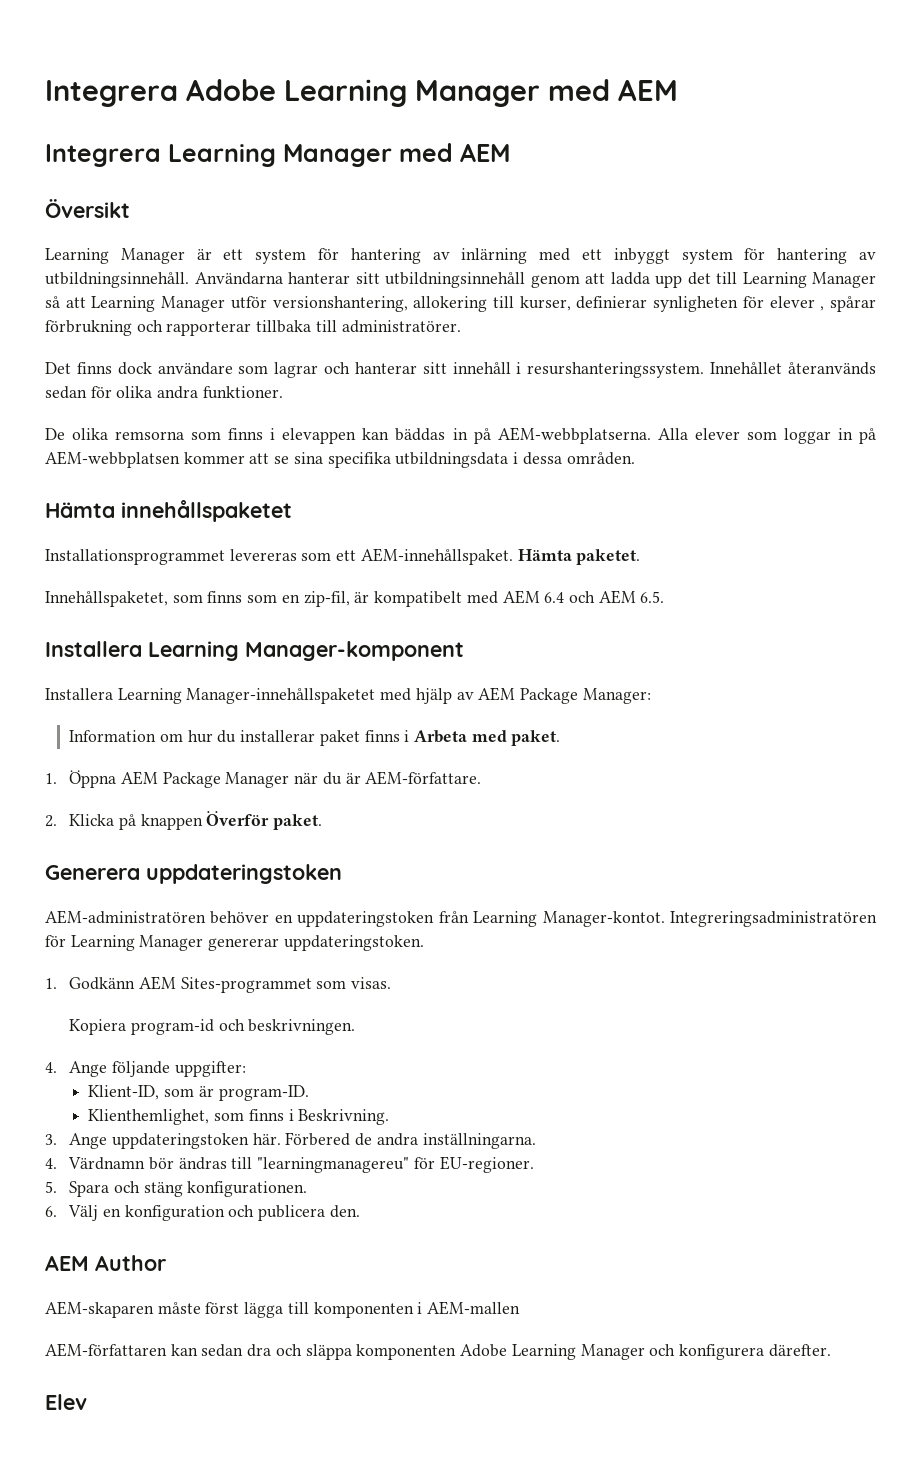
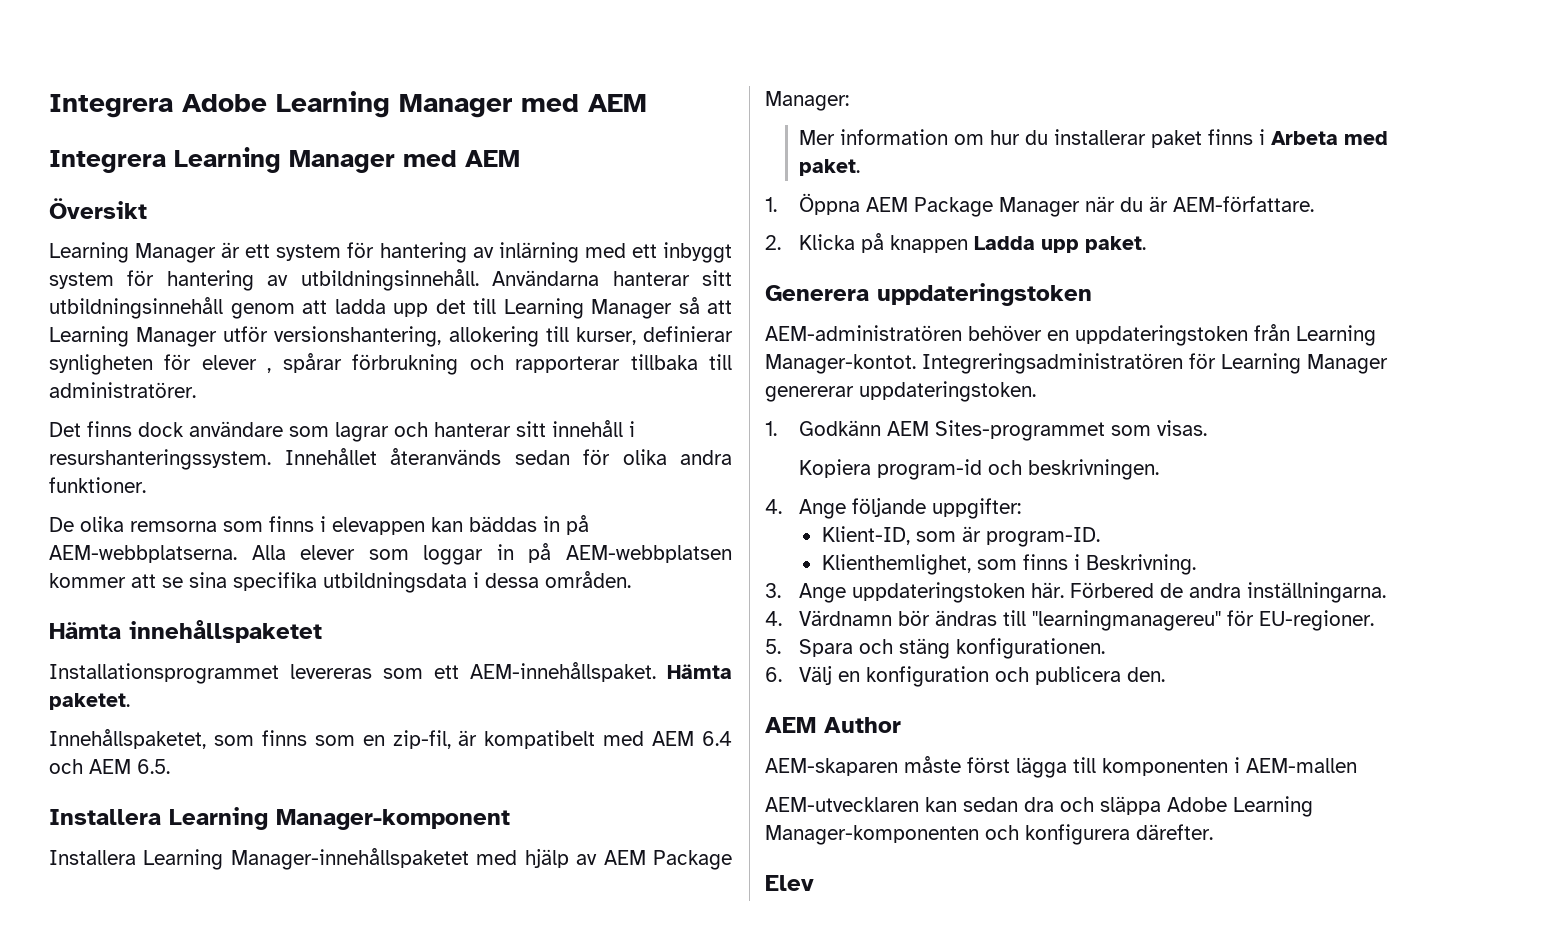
- Information om hur du installerar paket finns i Arbeta med paket.
+ Mer information om hur du installerar paket finns i Arbeta med paket.
- 2. Klicka på knappen Överför paket.
+ 2. Klicka på knappen Ladda upp paket.
- AEM-författaren kan sedan dra och släppa komponenten Adobe Learning Manager och konfigurera därefter.
+ AEM-utvecklaren kan sedan dra och släppa Adobe Learning Manager-komponenten och konfigurera därefter.

